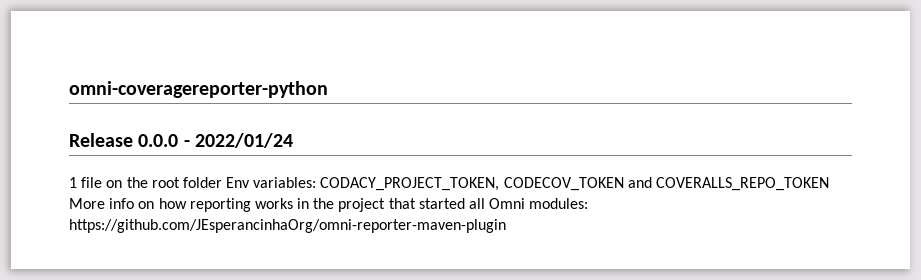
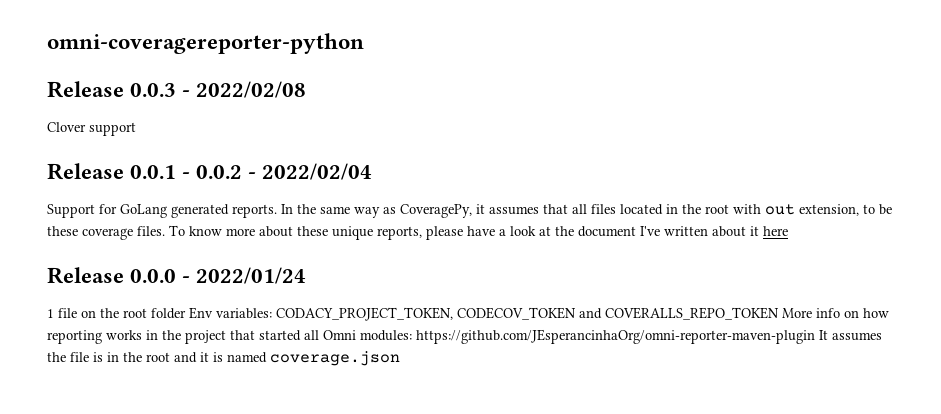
+ Release 0.0.3 - 2022/02/08
+ Clover support
+ Release 0.0.1 - 0.0.2 - 2022/02/04
+ Support for GoLang generated reports. In the same way as CoveragePy, it assumes that all files located in the root with out extension, to be these coverage files. To know more about these unique reports, please have a look at the document I've written about it here
- 1 file on the root folder Env variables: CODACY_PROJECT_TOKEN, CODECOV_TOKEN and COVERALLS_REPO_TOKEN More info on how reporting works in the project that started all Omni modules: https://github.com/JEsperancinhaOrg/omni-reporter-maven-plugin
+ 1 file on the root folder Env variables: CODACY_PROJECT_TOKEN, CODECOV_TOKEN and COVERALLS_REPO_TOKEN More info on how reporting works in the project that started all Omni modules: https://github.com/JEsperancinhaOrg/omni-reporter-maven-plugin It assumes the file is in the root and it is named coverage.json

